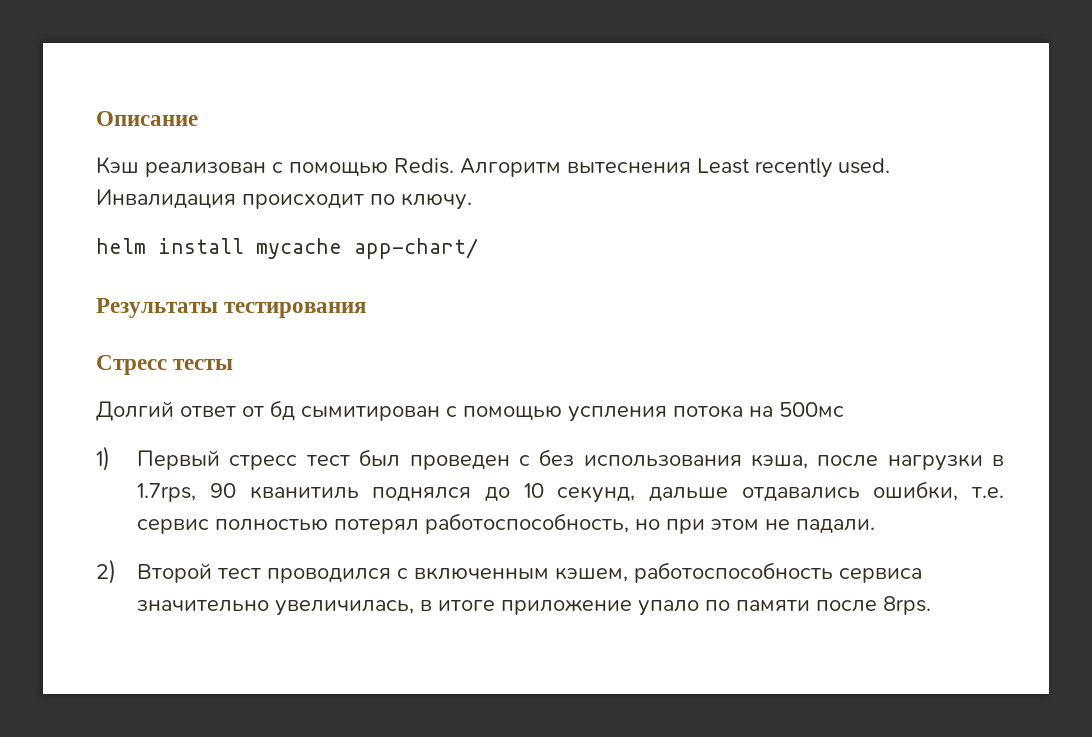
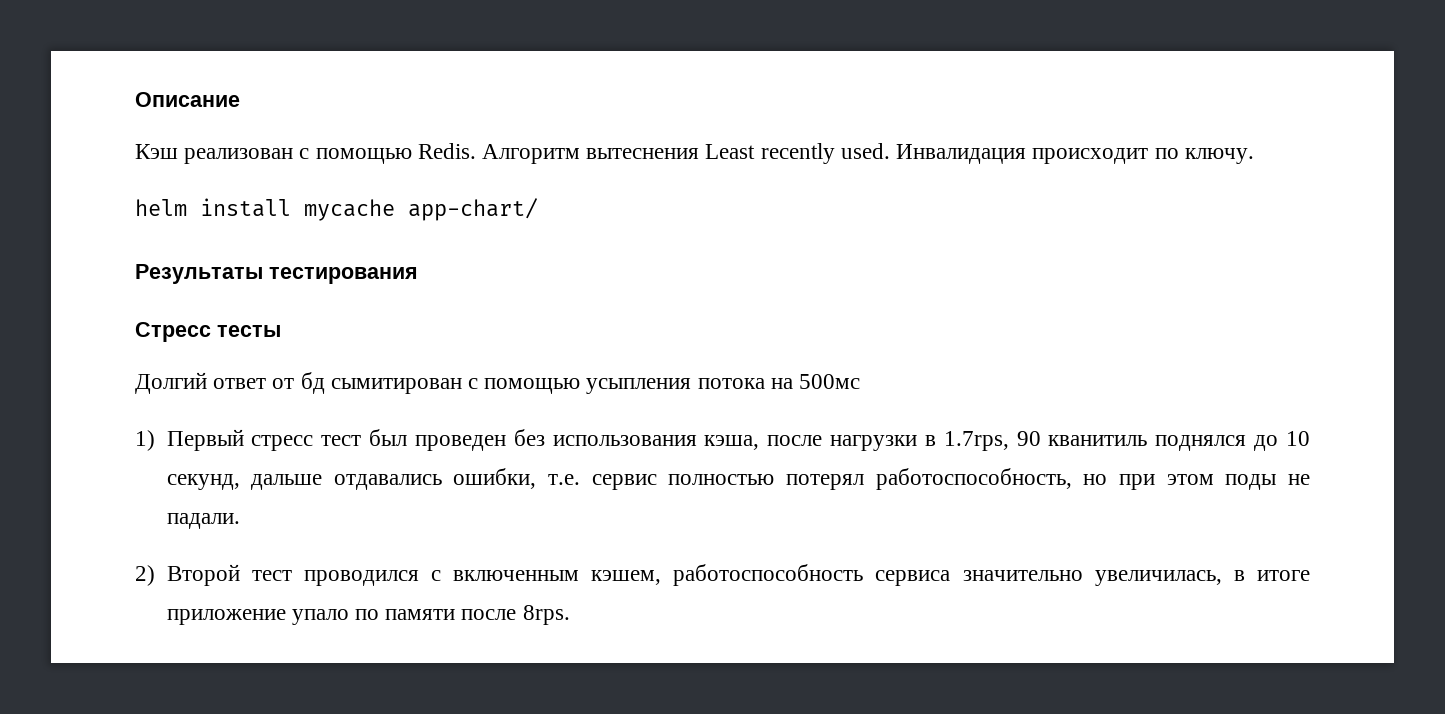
- Долгий ответ от бд сымитирован с помощью успления потока на 500мс
+ Долгий ответ от бд сымитирован с помощью усыпления потока на 500мс
- 1) Первый стресс тест был проведен с без использования кэша, после нагрузки в 1.7rps, 90 кванитиль поднялся до 10 секунд, дальше отдавались ошибки, т.е. сервис полностью потерял работоспособность, но при этом не падали.
+ 1) Первый стресс тест был проведен без использования кэша, после нагрузки в 1.7rps, 90 кванитиль поднялся до 10 секунд, дальше отдавались ошибки, т.е. сервис полностью потерял работоспособность, но при этом поды не падали.

